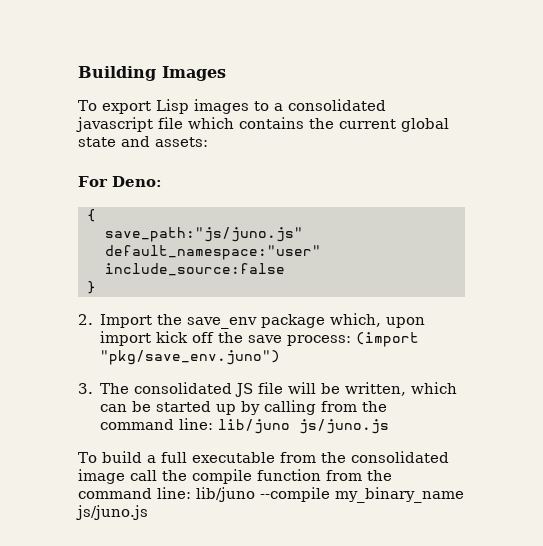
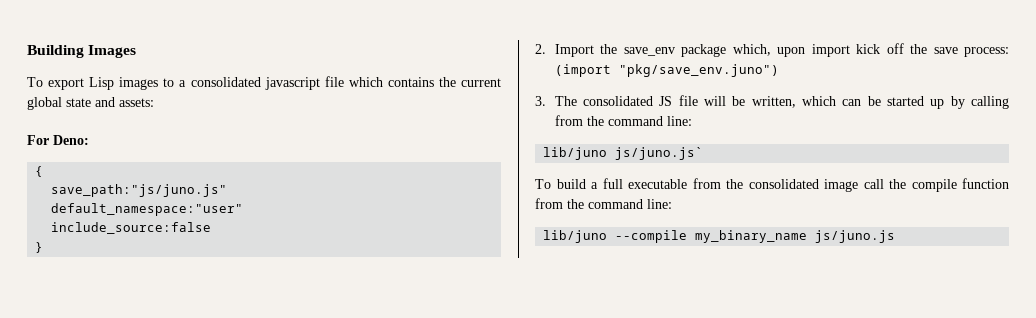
- 3. The consolidated JS file will be written, which can be started up by calling from the command line: lib/juno js/juno.js
+ 3. The consolidated JS file will be written, which can be started up by calling from the command line:
+ lib/juno js/juno.js`
- To build a full executable from the consolidated image call the compile function from the command line: lib/juno --compile my_binary_name js/juno.js
+ To build a full executable from the consolidated image call the compile function from the command line:
+ lib/juno --compile my_binary_name js/juno.js

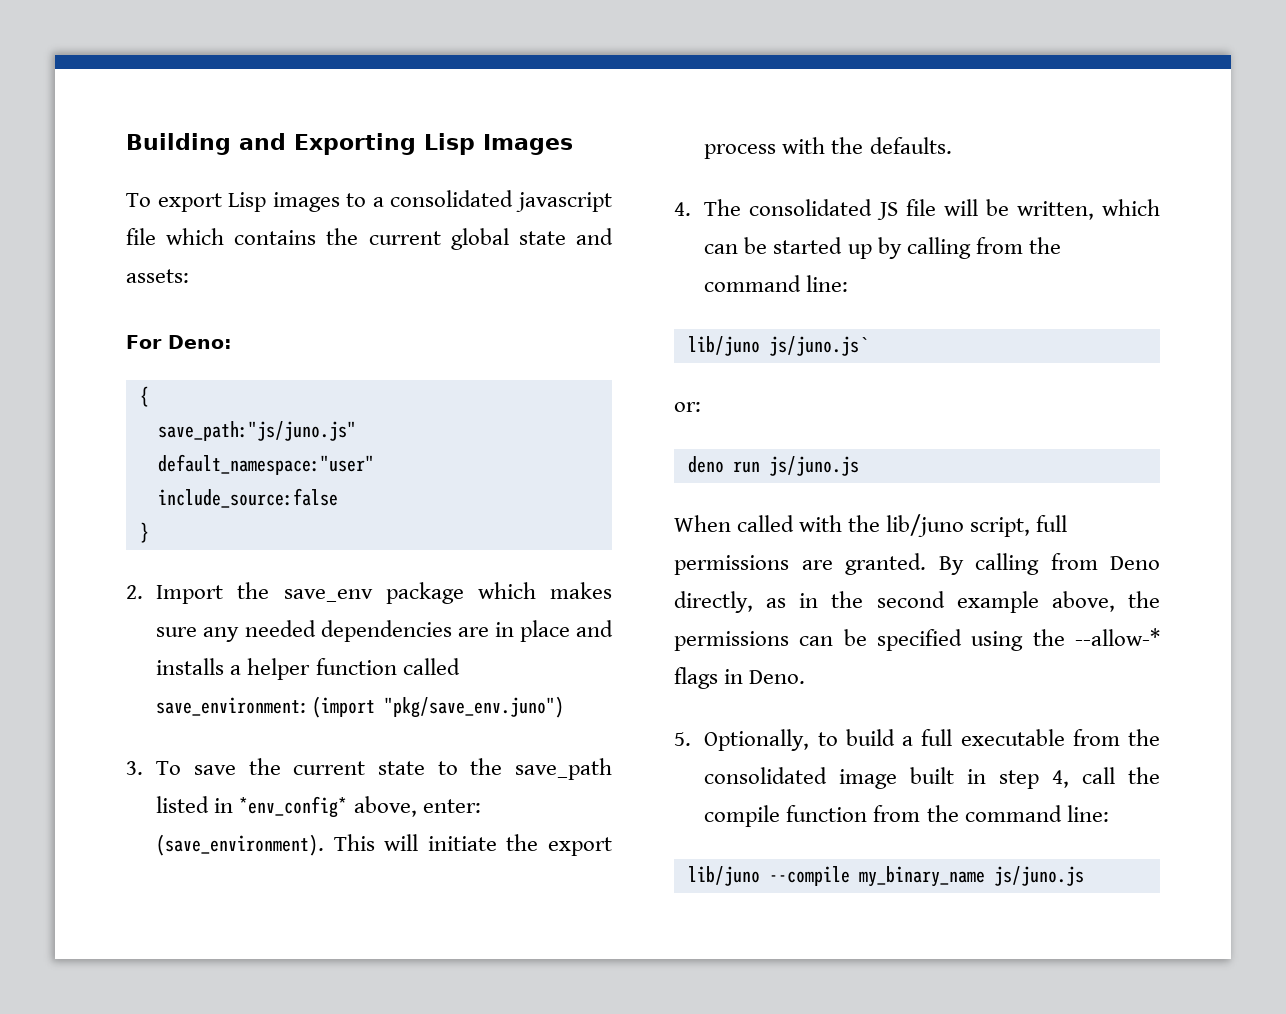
- Building Images
+ Building and Exporting Lisp Images
- 2. Import the save_env package which, upon import kick off the save process: (import "pkg/save_env.juno")
- 3. The consolidated JS file will be written, which can be started up by calling from the command line:
+ 2. Import the save_env package which makes sure any needed dependencies are in place and installs a helper function called save_environment: (import "pkg/save_env.juno")
+ 3. To save the current state to the save_path listed in *env_config* above, enter: (save_environment). This will initiate the export process with the defaults.
+ 4. The consolidated JS file will be written, which can be started up by calling from the command line:
- To build a full executable from the consolidated image call the compile function from the command line:
+ or:
+ deno run js/juno.js
+ When called with the lib/juno script, full permissions are granted. By calling from Deno directly, as in the second example above, the permissions can be specified using the --allow-* flags in Deno.
+ 5. Optionally, to build a full executable from the consolidated image built in step 4, call the compile function from the command line:

